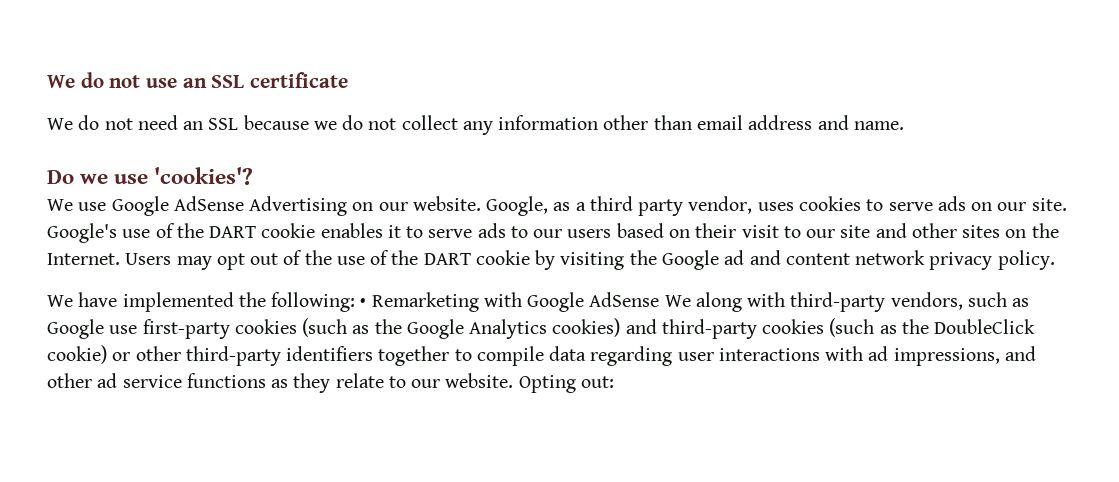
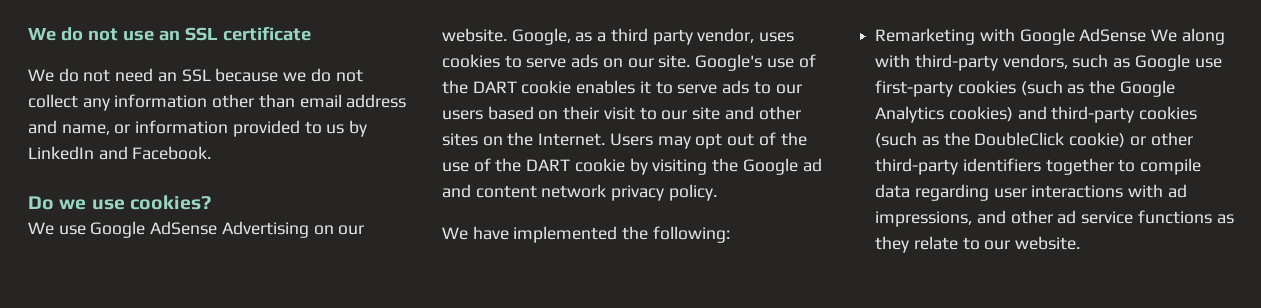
- We do not need an SSL because we do not collect any information other than email address and name.
+ We do not need an SSL because we do not collect any information other than email address and name, or information provided to us by LinkedIn and Facebook.
- Do we use 'cookies'?
+ Do we use cookies?
- We have implemented the following: • Remarketing with Google AdSense We along with third-party vendors, such as Google use first-party cookies (such as the Google Analytics cookies) and third-party cookies (such as the DoubleClick cookie) or other third-party identifiers together to compile data regarding user interactions with ad impressions, and other ad service functions as they relate to our website. Opting out:
+ We have implemented the following:
+ Remarketing with Google AdSense We along with third-party vendors, such as Google use first-party cookies (such as the Google Analytics cookies) and third-party cookies (such as the DoubleClick cookie) or other third-party identifiers together to compile data regarding user interactions with ad impressions, and other ad service functions as they relate to our website.

